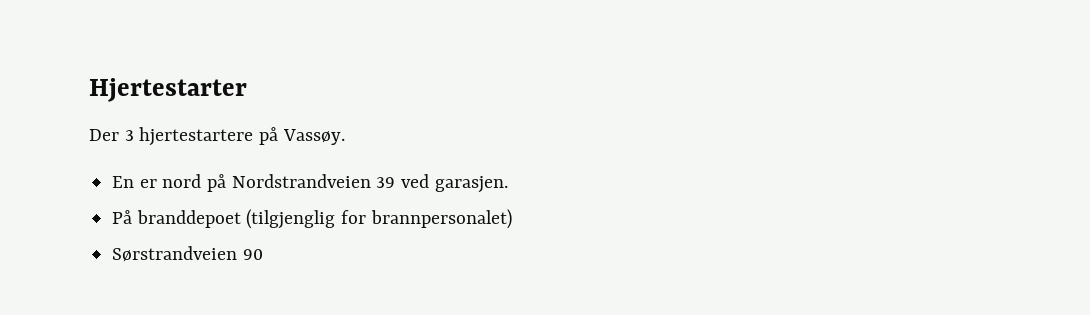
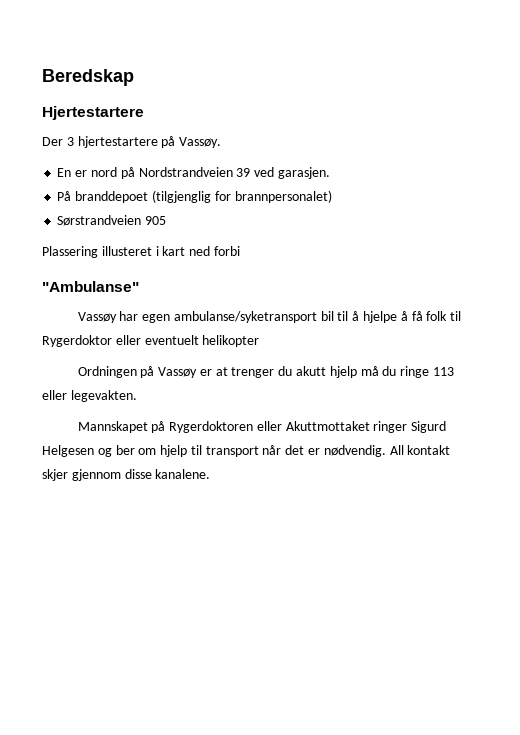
- Hjertestarter
+ Beredskap
+ Hjertestartere
- Sørstrandveien 90
+ Sørstrandveien 905
+ Plassering illusteret i kart ned forbi
+ "Ambulanse"
+ Vassøy har egen ambulanse/syketransport bil til å hjelpe å få folk til Rygerdoktor eller eventuelt helikopter
+ Ordningen på Vassøy er at trenger du akutt hjelp må du ringe 113 eller legevakten.
+ Mannskapet på Rygerdoktoren eller Akuttmottaket ringer Sigurd Helgesen og ber om hjelp til transport når det er nødvendig. All kontakt skjer gjennom disse kanalene.

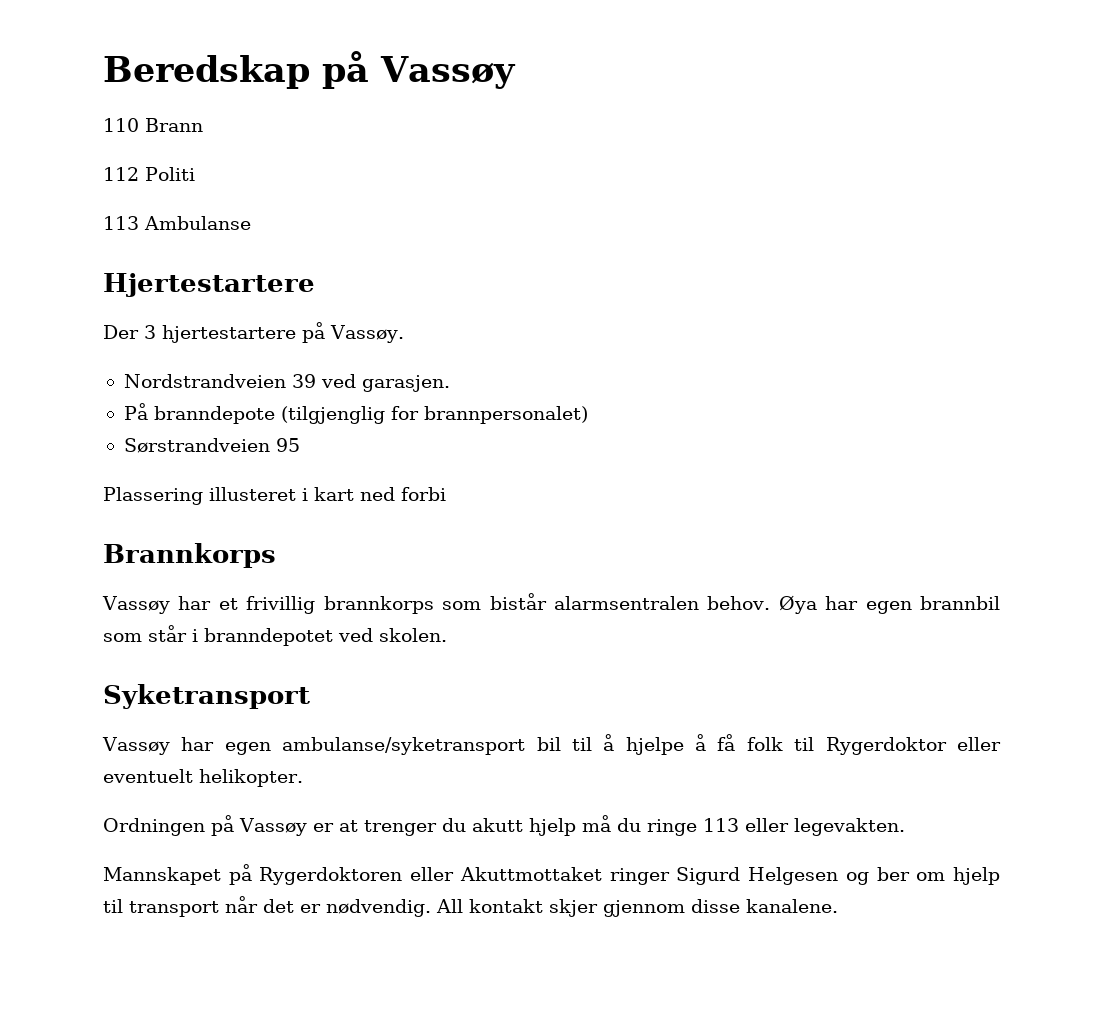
- Beredskap
+ Beredskap på Vassøy
+ 110 Brann
+ 112 Politi
+ 113 Ambulanse
- En er nord på Nordstrandveien 39 ved garasjen.
+ Nordstrandveien 39 ved garasjen.
- På branddepoet (tilgjenglig for brannpersonalet)
+ På branndepote (tilgjenglig for brannpersonalet)
- Sørstrandveien 905
+ Sørstrandveien 95
- "Ambulanse"
+ Brannkorps
+ Vassøy har et frivillig brannkorps som bistår alarmsentralen behov. Øya har egen brannbil som står i branndepotet ved skolen.
+ Syketransport
- Vassøy har egen ambulanse/syketransport bil til å hjelpe å få folk til Rygerdoktor eller eventuelt helikopter
+ Vassøy har egen ambulanse/syketransport bil til å hjelpe å få folk til Rygerdoktor eller eventuelt helikopter.

